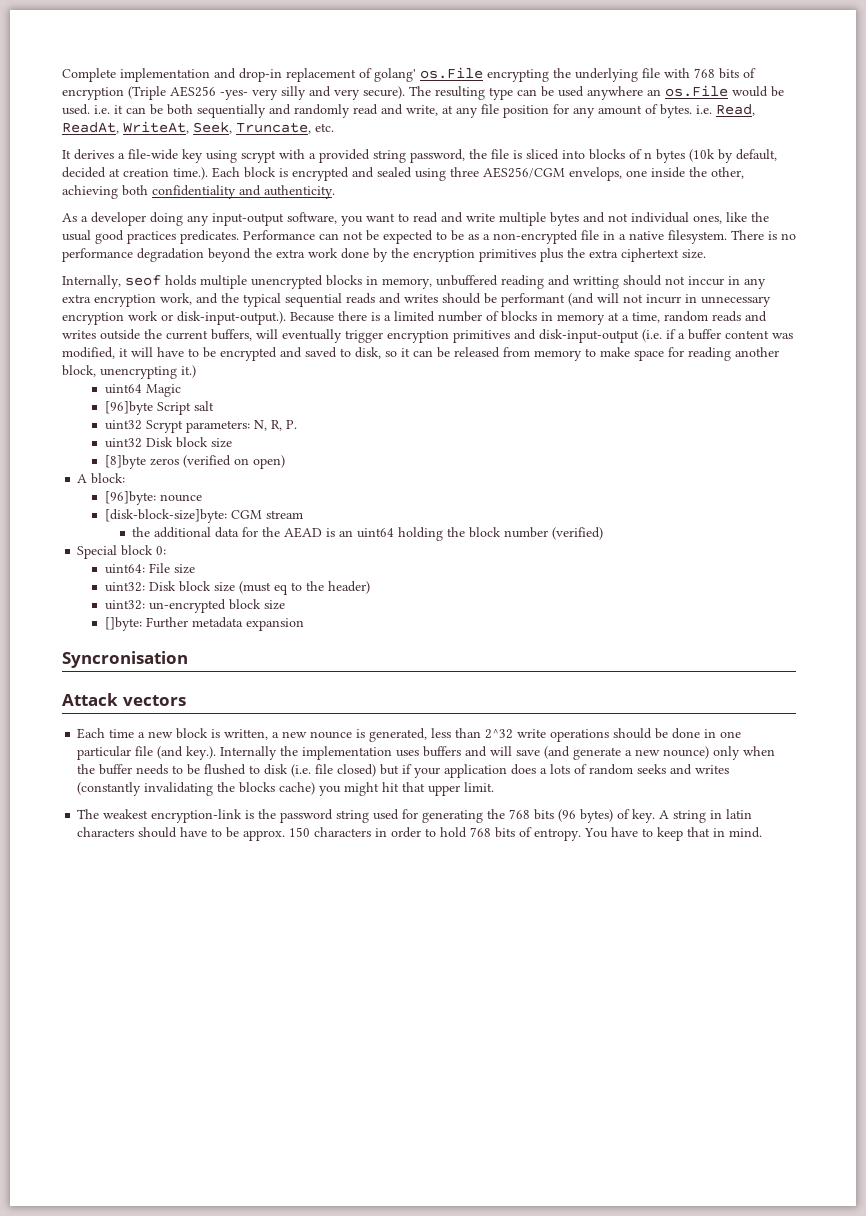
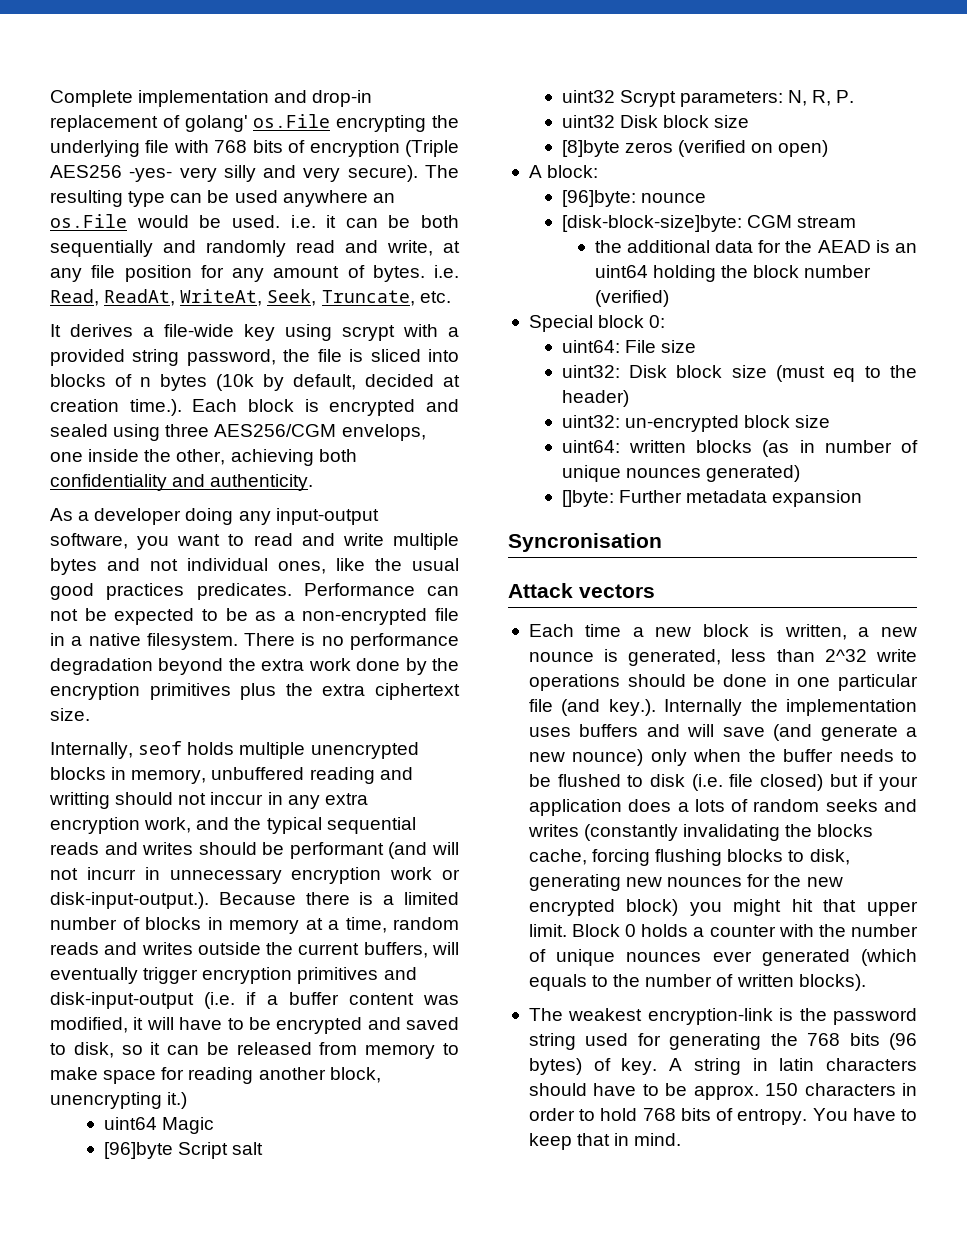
+ uint64: written blocks (as in number of unique nounces generated)
- Each time a new block is written, a new nounce is generated, less than 2^32 write operations should be done in one particular file (and key.). Internally the implementation uses buffers and will save (and generate a new nounce) only when the buffer needs to be flushed to disk (i.e. file closed) but if your application does a lots of random seeks and writes (constantly invalidating the blocks cache) you might hit that upper limit.
+ Each time a new block is written, a new nounce is generated, less than 2^32 write operations should be done in one particular file (and key.). Internally the implementation uses buffers and will save (and generate a new nounce) only when the buffer needs to be flushed to disk (i.e. file closed) but if your application does a lots of random seeks and writes (constantly invalidating the blocks cache, forcing flushing blocks to disk, generating new nounces for the new encrypted block) you might hit that upper limit. Block 0 holds a counter with the number of unique nounces ever generated (which equals to the number of written blocks).

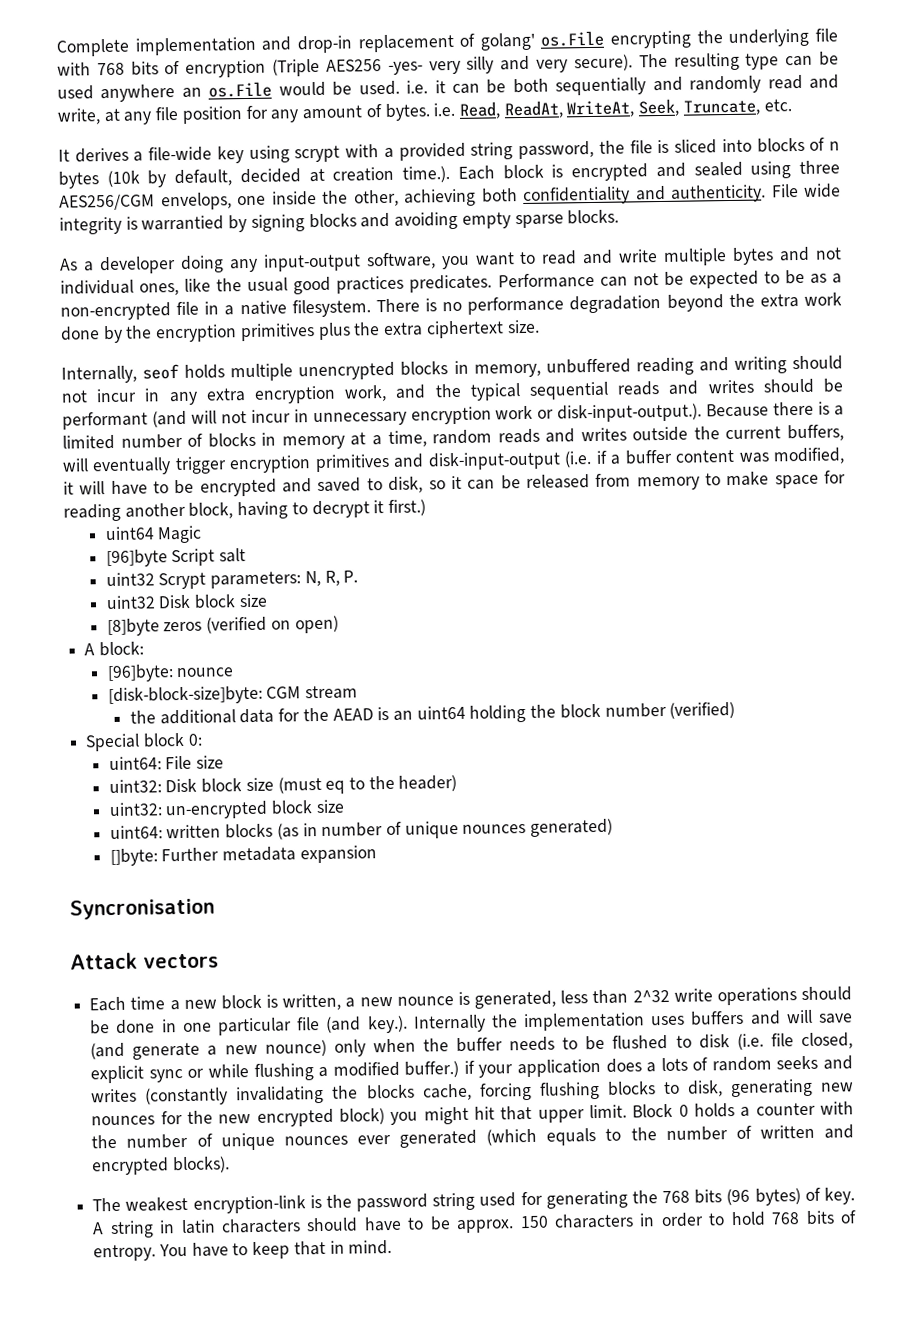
+ File wide integrity is warrantied by signing blocks and avoiding empty sparse blocks.
- Internally, seof holds multiple unencrypted blocks in memory, unbuffered reading and writting should not inccur in any extra encryption work, and the typical sequential reads and writes should be performant (and will not incurr in unnecessary encryption work or disk-input-output.). Because there is a limited number of blocks in memory at a time, random reads and writes outside the current buffers, will eventually trigger encryption primitives and disk-input-output (i.e. if a buffer content was modified, it will have to be encrypted and saved to disk, so it can be released from memory to make space for reading another block, unencrypting it.)
+ Internally, seof holds multiple unencrypted blocks in memory, unbuffered reading and writing should not incur in any extra encryption work, and the typical sequential reads and writes should be performant (and will not incur in unnecessary encryption work or disk-input-output.). Because there is a limited number of blocks in memory at a time, random reads and writes outside the current buffers, will eventually trigger encryption primitives and disk-input-output (i.e. if a buffer content was modified, it will have to be encrypted and saved to disk, so it can be released from memory to make space for reading another block, having to decrypt it first.)
- Each time a new block is written, a new nounce is generated, less than 2^32 write operations should be done in one particular file (and key.). Internally the implementation uses buffers and will save (and generate a new nounce) only when the buffer needs to be flushed to disk (i.e. file closed) but if your application does a lots of random seeks and writes (constantly invalidating the blocks cache, forcing flushing blocks to disk, generating new nounces for the new encrypted block) you might hit that upper limit.
+ Each time a new block is written, a new nounce is generated, less than 2^32 write operations should be done in one particular file (and key.). Internally the implementation uses buffers and will save (and generate a new nounce) only when the buffer needs to be flushed to disk (i.e. file closed, explicit sync or while flushing a modified buffer.) if your application does a lots of random seeks and writes (constantly invalidating the blocks cache, forcing flushing blocks to disk, generating new nounces for the new encrypted block) you might hit that upper limit.
- Block 0 holds a counter with the number of unique nounces ever generated (which equals to the number of written blocks).
+ Block 0 holds a counter with the number of unique nounces ever generated (which equals to the number of written and encrypted blocks).

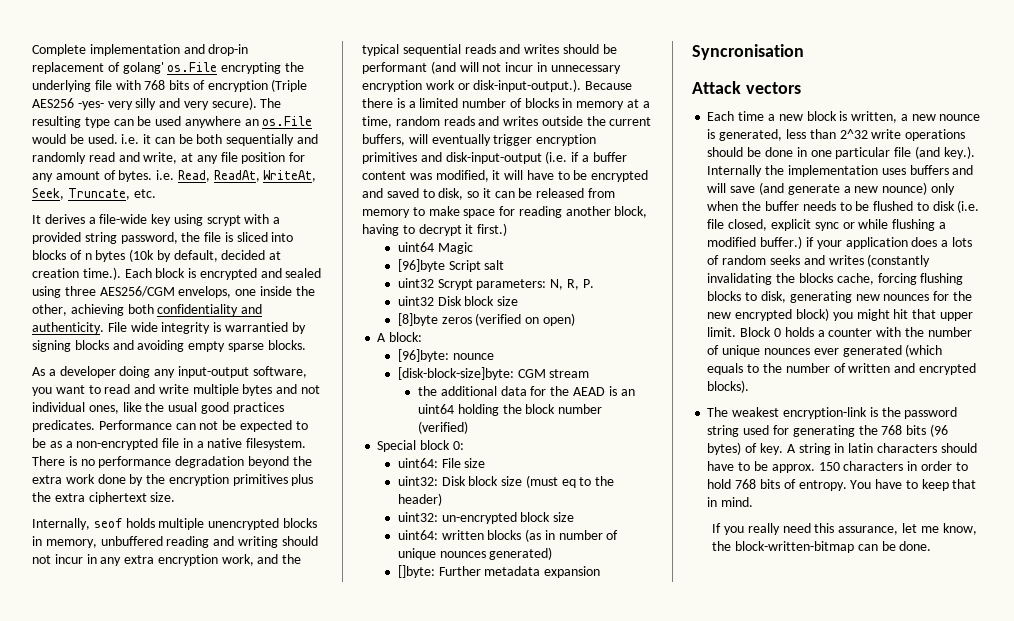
+ If you really need this assurance, let me know, the block-written-bitmap can be done.

